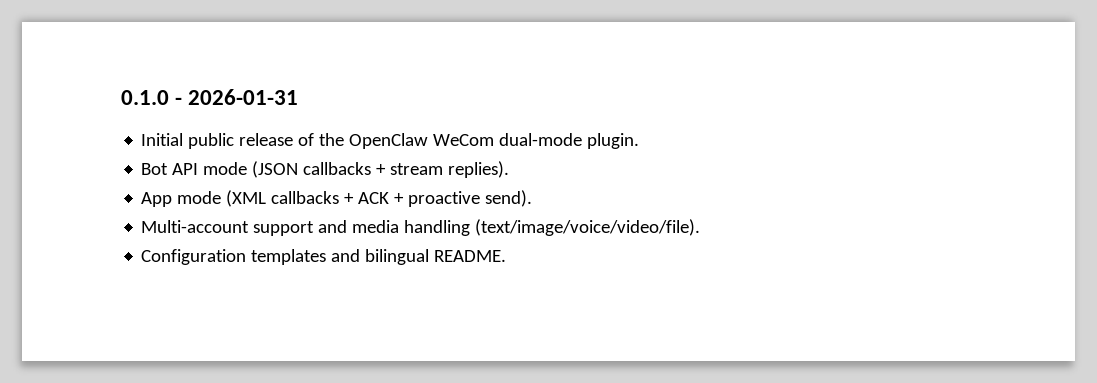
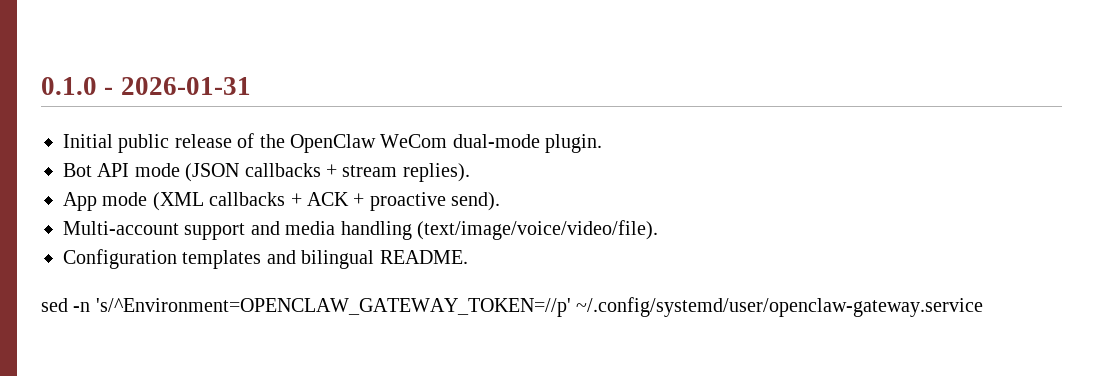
+ sed -n 's/^Environment=OPENCLAW_GATEWAY_TOKEN=//p' ~/.config/systemd/user/openclaw-gateway.service

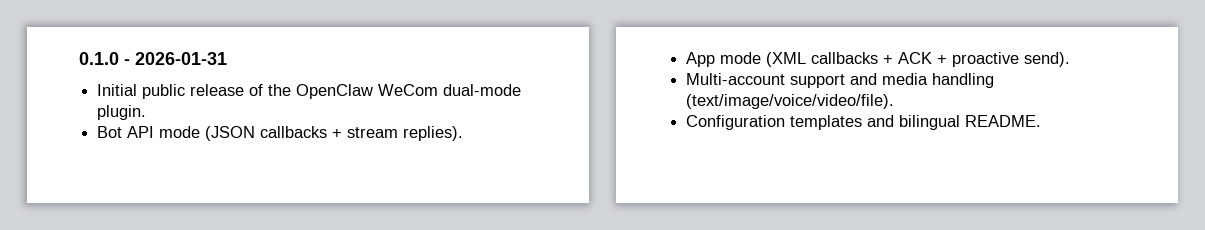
- sed -n 's/^Environment=OPENCLAW_GATEWAY_TOKEN=//p' ~/.config/systemd/user/openclaw-gateway.service

